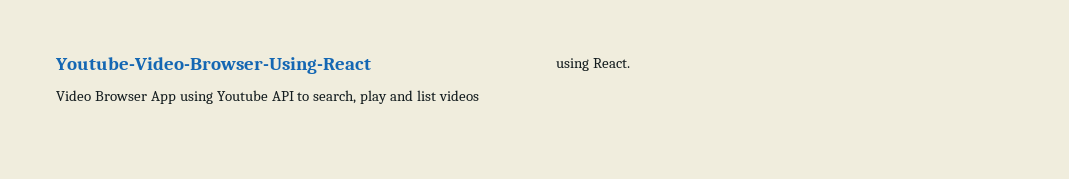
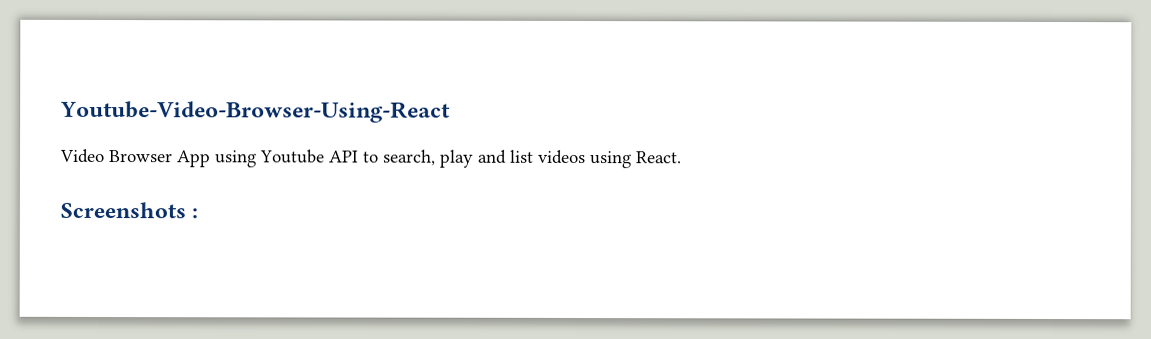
+ Screenshots :

